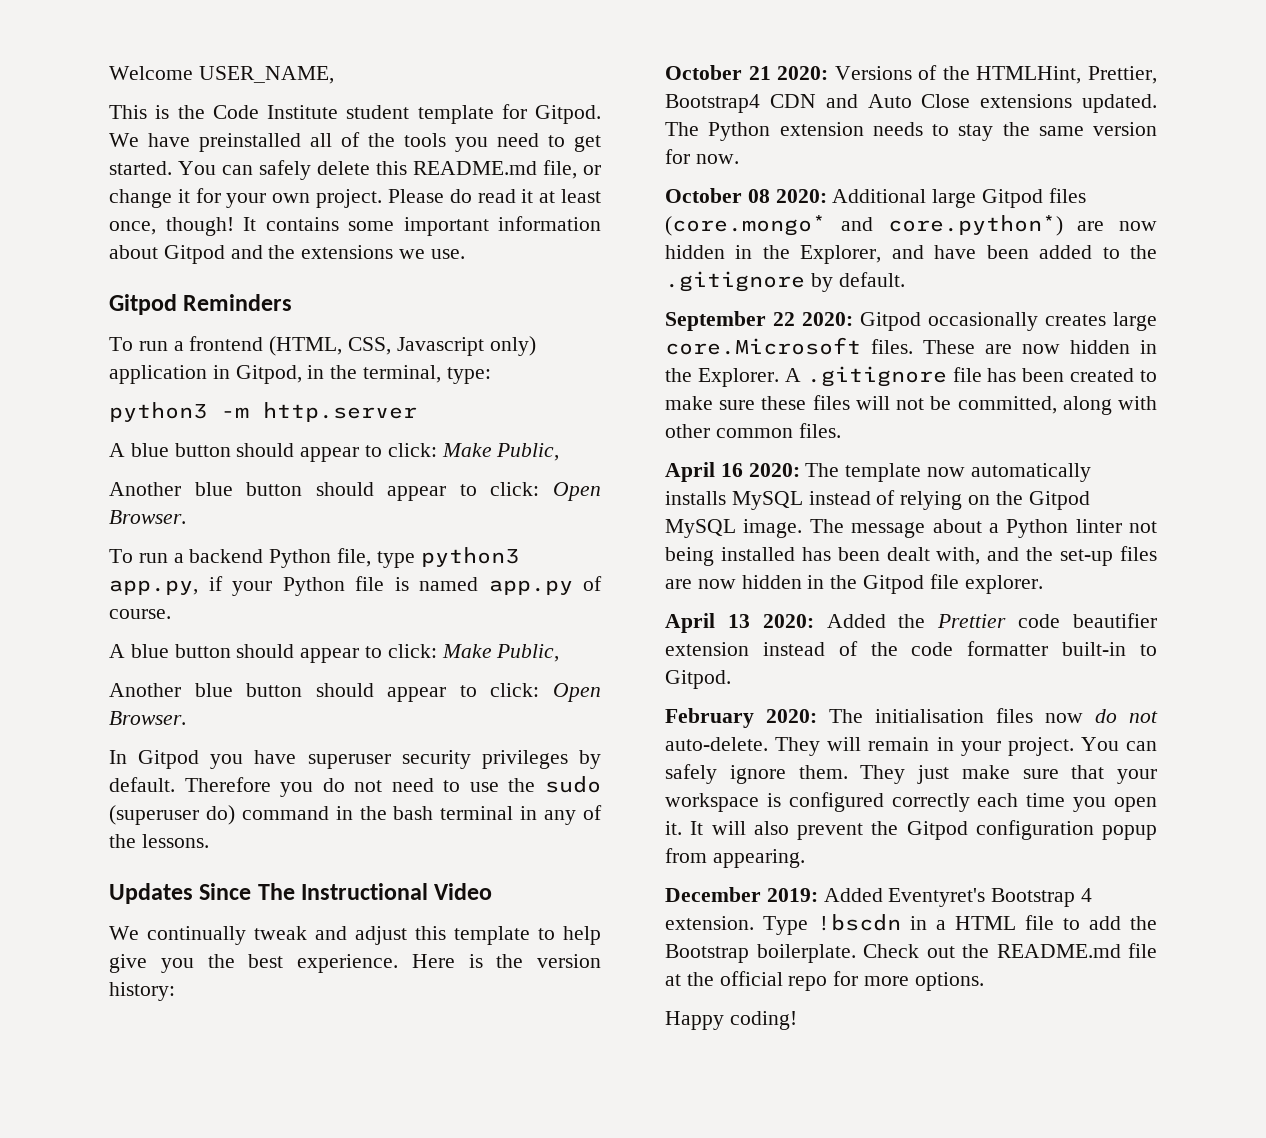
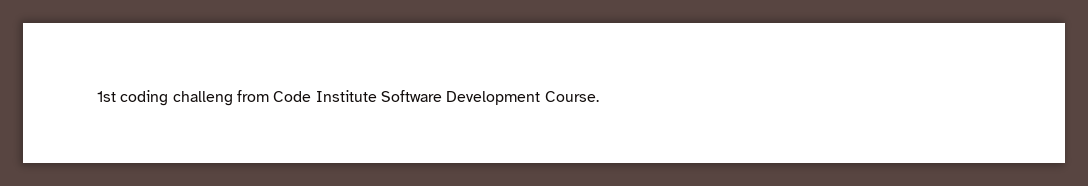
- Welcome USER_NAME,
- This is the Code Institute student template for Gitpod. We have preinstalled all of the tools you need to get started. You can safely delete this README.md file, or change it for your own project. Please do read it at least once, though! It contains some important information about Gitpod and the extensions we use.
- Gitpod Reminders
- To run a frontend (HTML, CSS, Javascript only) application in Gitpod, in the terminal, type:
- python3 -m http.server
- A blue button should appear to click: Make Public,
- Another blue button should appear to click: Open Browser.
- To run a backend Python file, type python3 app.py, if your Python file is named app.py of course.
- A blue button should appear to click: Make Public,
- Another blue button should appear to click: Open Browser.
- In Gitpod you have superuser security privileges by default. Therefore you do not need to use the sudo (superuser do) command in the bash terminal in any of the lessons.
- Updates Since The Instructional Video
- We continually tweak and adjust this template to help give you the best experience. Here is the version history:
- October 21 2020: Versions of the HTMLHint, Prettier, Bootstrap4 CDN and Auto Close extensions updated. The Python extension needs to stay the same version for now.
- October 08 2020: Additional large Gitpod files (core.mongo* and core.python*) are now hidden in the Explorer, and have been added to the .gitignore by default.
- September 22 2020: Gitpod occasionally creates large core.Microsoft files. These are now hidden in the Explorer. A .gitignore file has been created to make sure these files will not be committed, along with other common files.
- April 16 2020: The template now automatically installs MySQL instead of relying on the Gitpod MySQL image. The message about a Python linter not being installed has been dealt with, and the set-up files are now hidden in the Gitpod file explorer.
- April 13 2020: Added the Prettier code beautifier extension instead of the code formatter built-in to Gitpod.
- February 2020: The initialisation files now do not auto-delete. They will remain in your project. You can safely ignore them. They just make sure that your workspace is configured correctly each time you open it. It will also prevent the Gitpod configuration popup from appearing.
- December 2019: Added Eventyret's Bootstrap 4 extension. Type !bscdn in a HTML file to add the Bootstrap boilerplate. Check out the README.md file at the official repo for more options.
- Happy coding!
+ 1st coding challeng from Code Institute Software Development Course.

